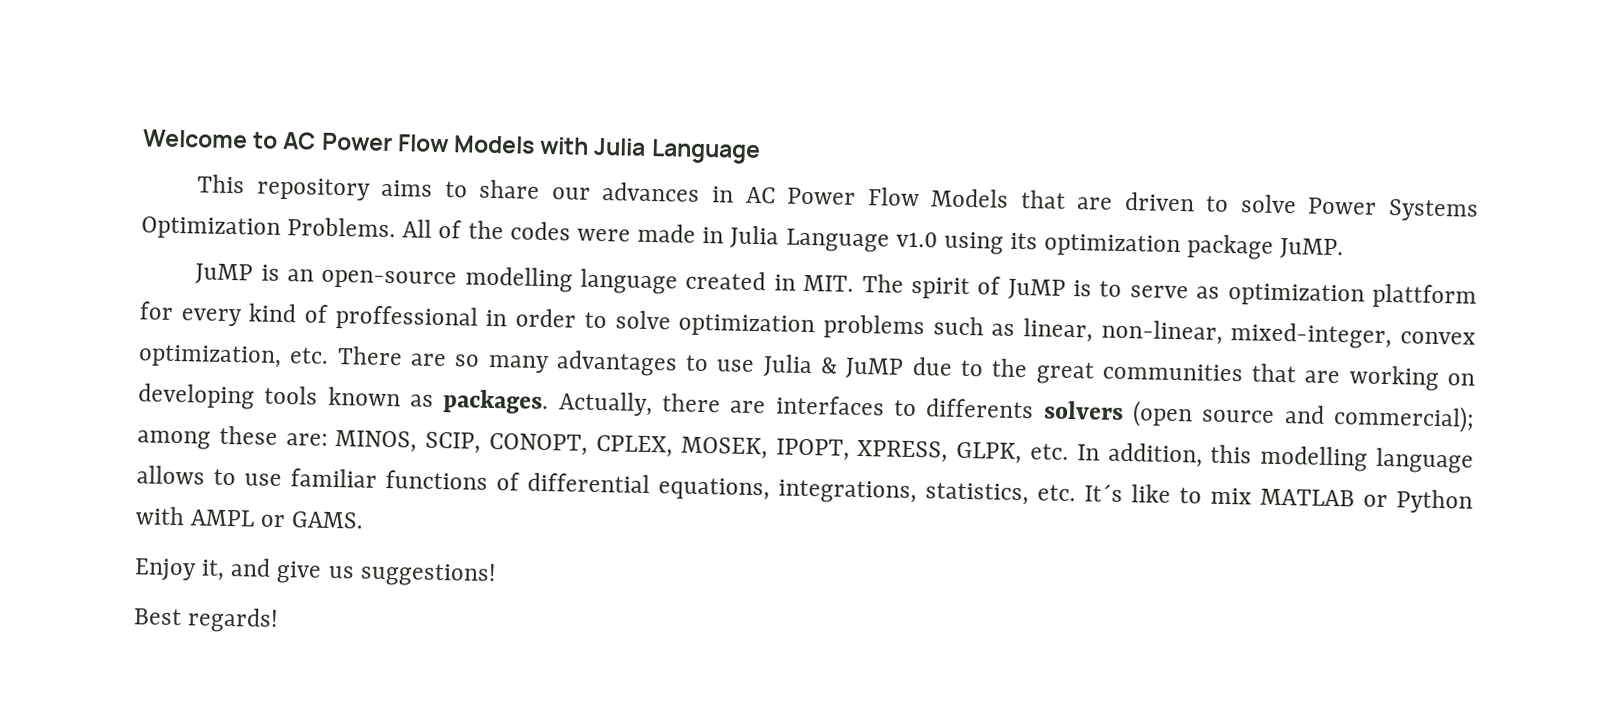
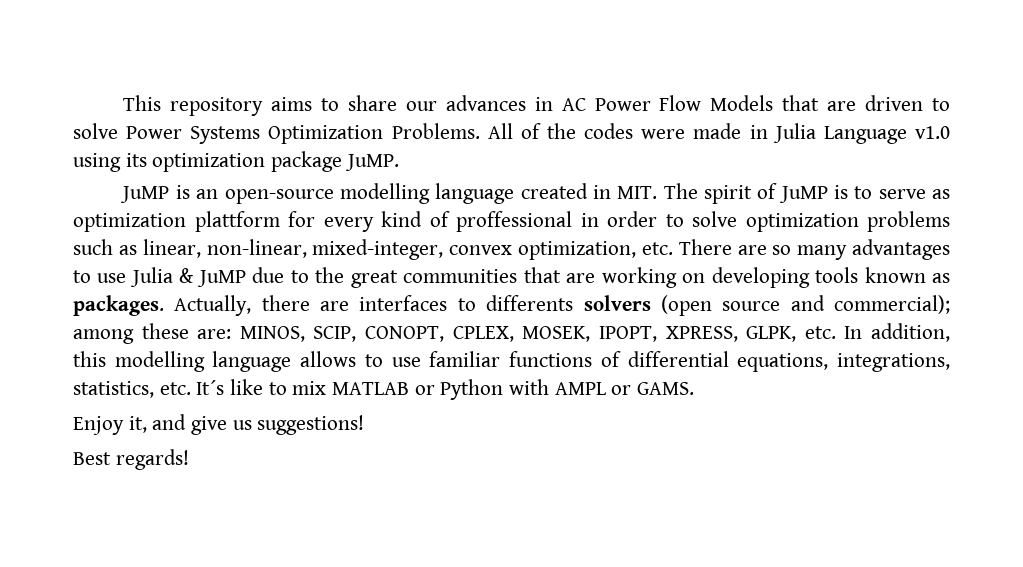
- Welcome to AC Power Flow Models with Julia Language

